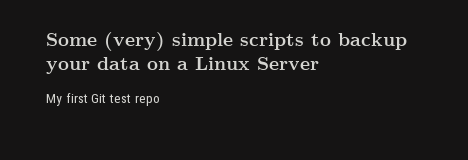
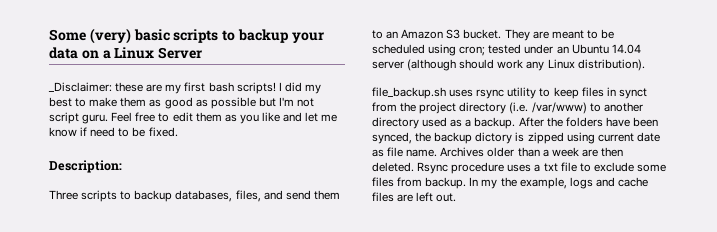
- Some (very) simple scripts to backup your data on a Linux Server
+ Some (very) basic scripts to backup your data on a Linux Server
- My first Git test repo
+ _Disclaimer: these are my first bash scripts! I did my best to make them as good as possible but I'm not script guru. Feel free to edit them as you like and let me know if need to be fixed.
+ Description:
+ Three scripts to backup databases, files, and send them to an Amazon S3 bucket. They are meant to be scheduled using cron; tested under an Ubuntu 14.04 server (although should work any Linux distribution).
+ file_backup.sh uses rsync utility to keep files in synct from the project directory (i.e. /var/www) to another directory used as a backup. After the folders have been synced, the backup dictory is zipped using current date as file name. Archives older than a week are then deleted. Rsync procedure uses a txt file to exclude some files from backup. In my the example, logs and cache files are left out.

